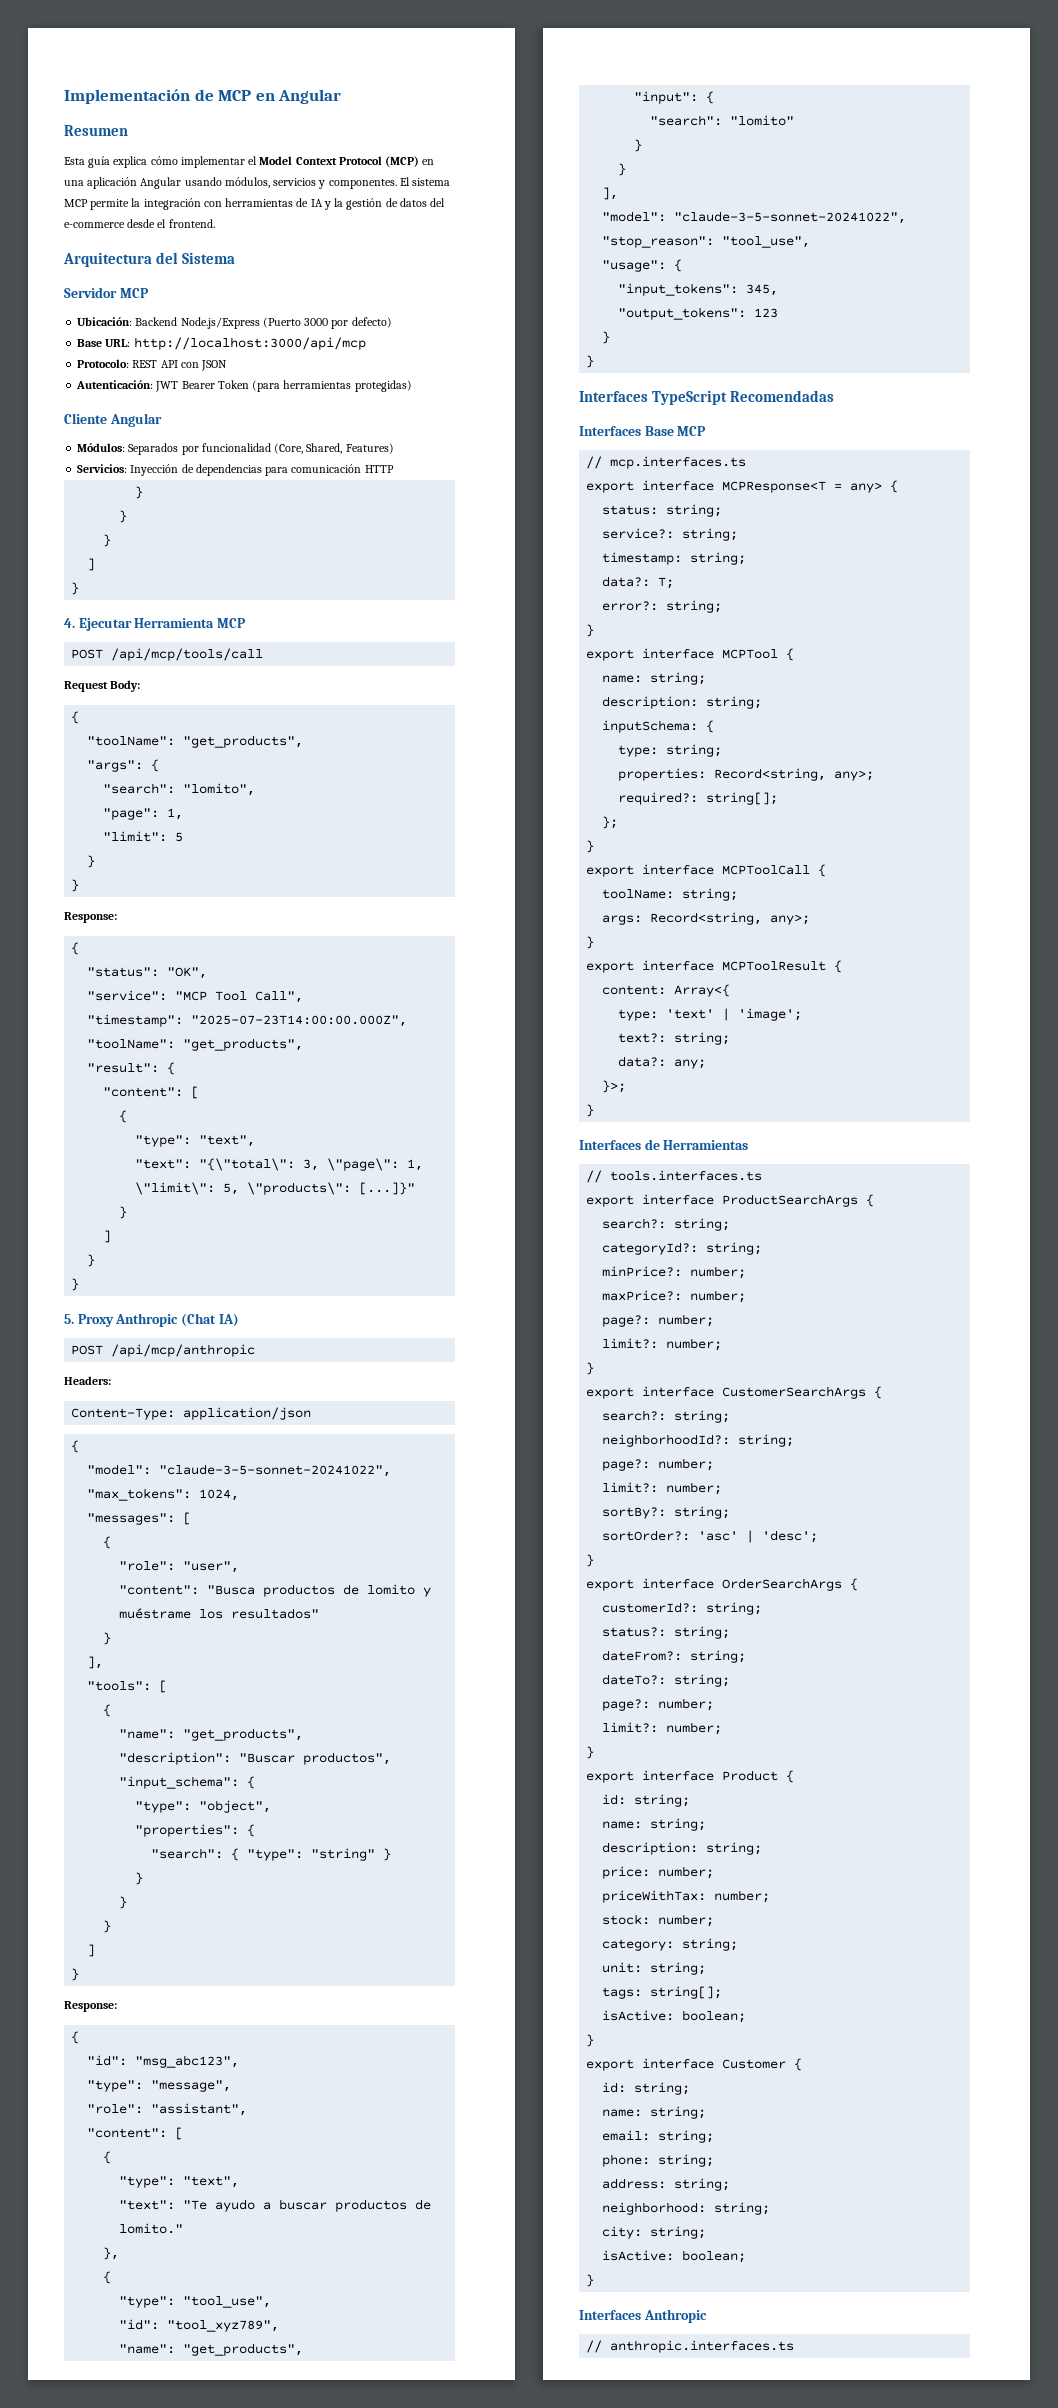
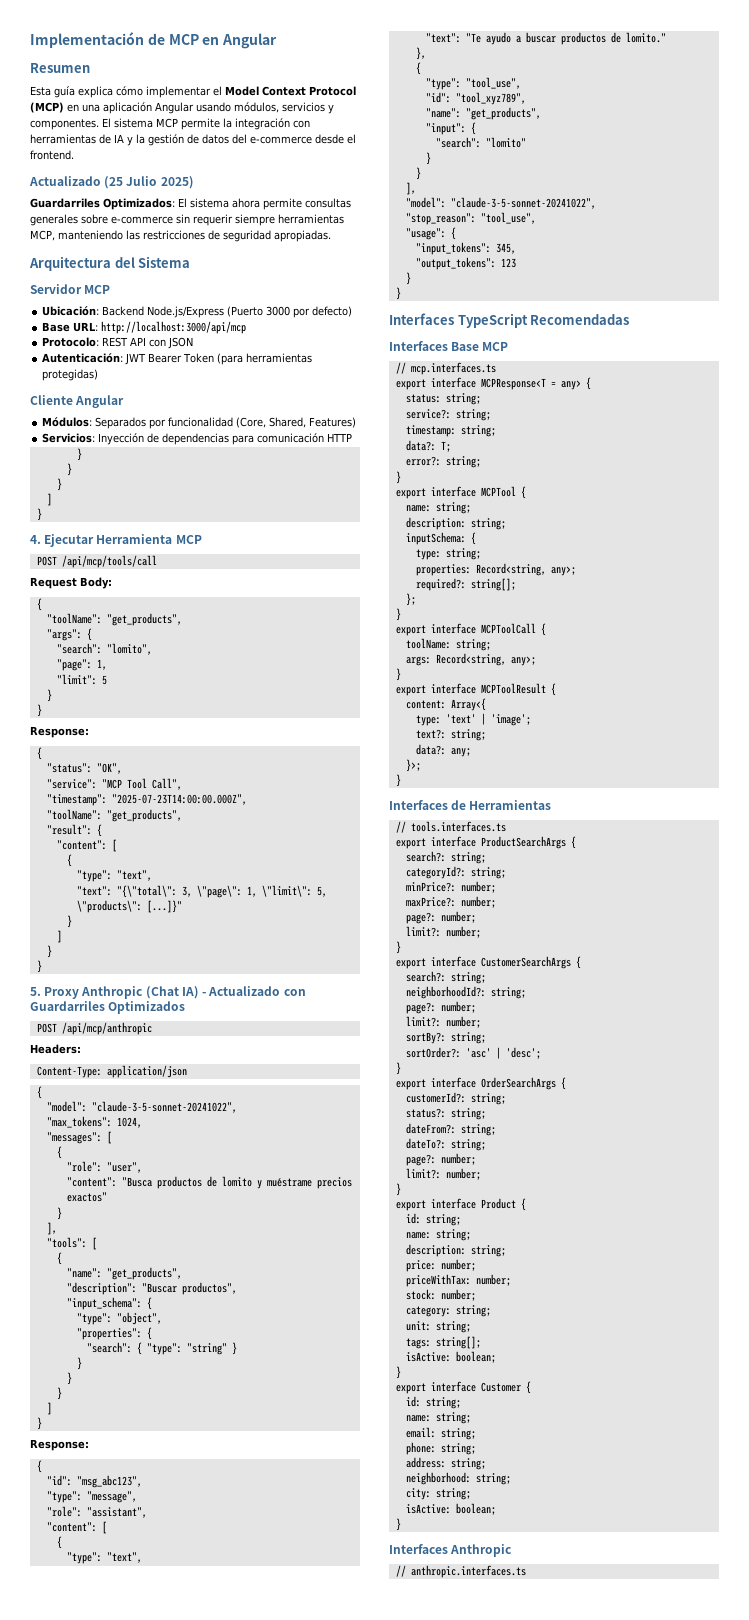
+ Actualizado (25 Julio 2025)
+ Guardarriles Optimizados: El sistema ahora permite consultas generales sobre e-commerce sin requerir siempre herramientas MCP, manteniendo las restricciones de seguridad apropiadas.
- 5. Proxy Anthropic (Chat IA)
+ 5. Proxy Anthropic (Chat IA) - Actualizado con Guardarriles Optimizados
- "content": "Busca productos de lomito y muéstrame los resultados"
+ "content": "Busca productos de lomito y muéstrame precios exactos"

